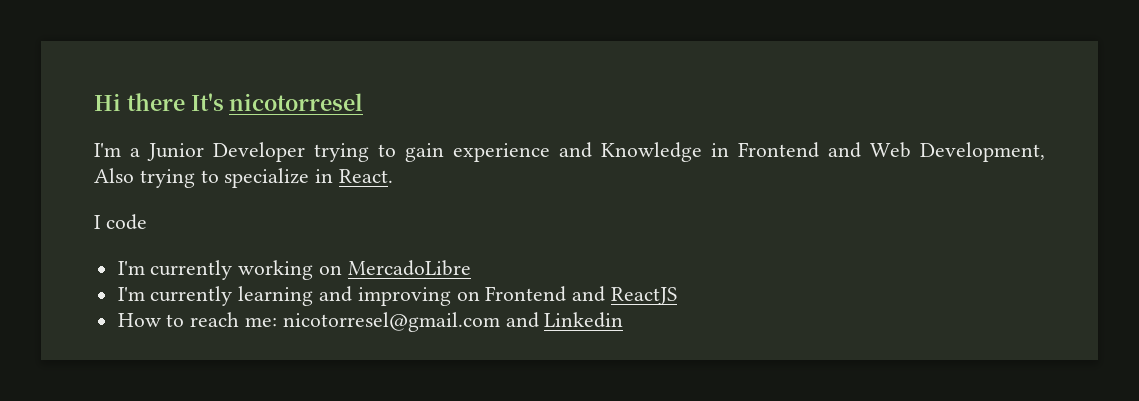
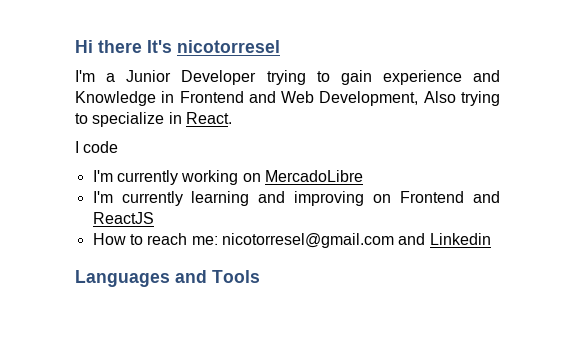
+ Languages and Tools

